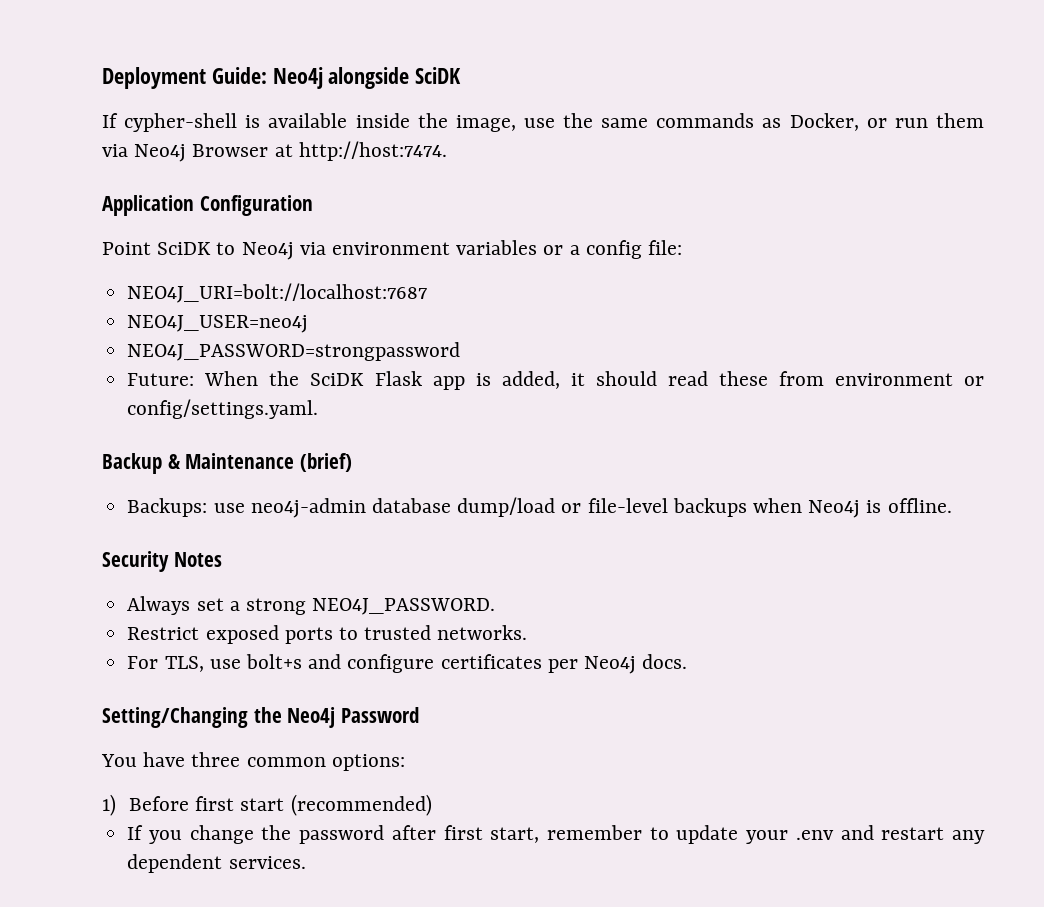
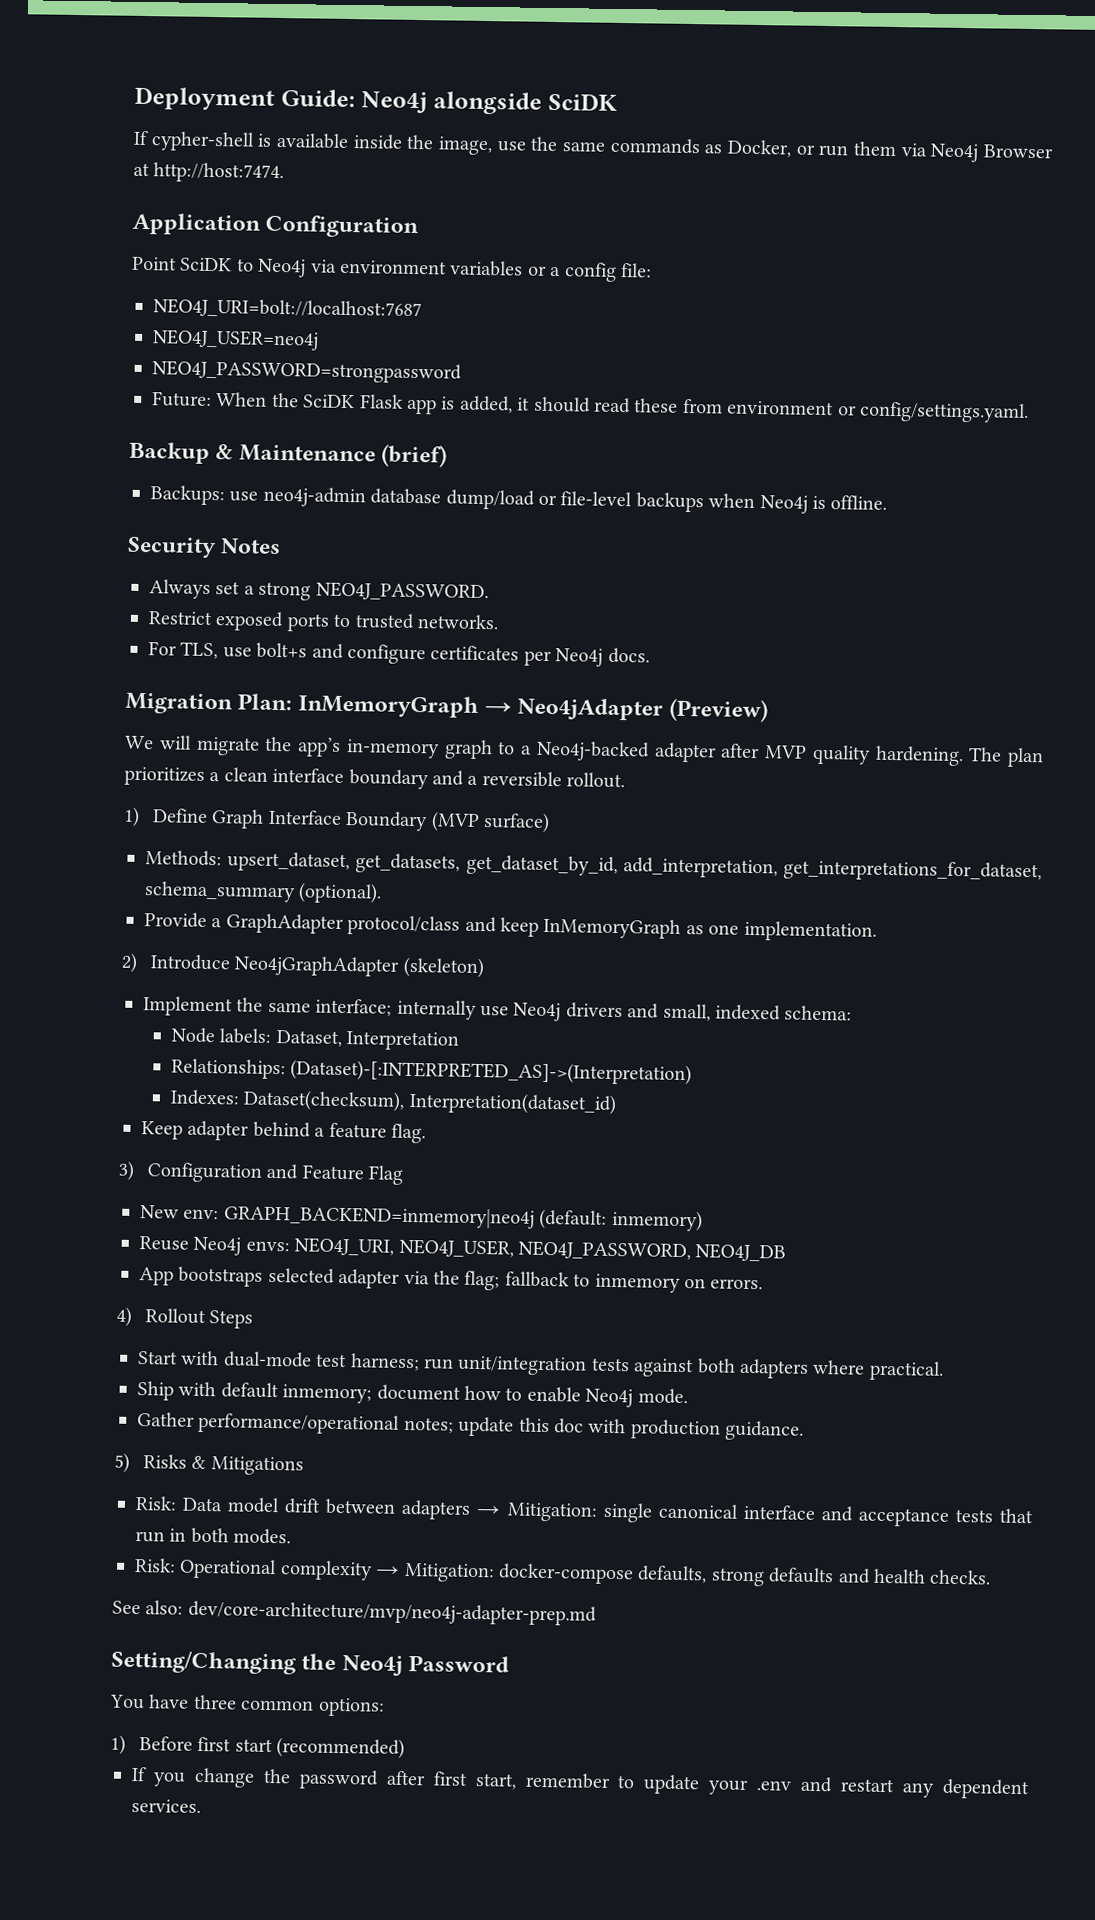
+ Migration Plan: InMemoryGraph → Neo4jAdapter (Preview)
+ We will migrate the app’s in-memory graph to a Neo4j-backed adapter after MVP quality hardening. The plan prioritizes a clean interface boundary and a reversible rollout.
+ 1) Define Graph Interface Boundary (MVP surface)
+ Methods: upsert_dataset, get_datasets, get_dataset_by_id, add_interpretation, get_interpretations_for_dataset, schema_summary (optional).
+ Provide a GraphAdapter protocol/class and keep InMemoryGraph as one implementation.
+ 2) Introduce Neo4jGraphAdapter (skeleton)
+ Implement the same interface; internally use Neo4j drivers and small, indexed schema:
+ Node labels: Dataset, Interpretation
+ Relationships: (Dataset)-[:INTERPRETED_AS]->(Interpretation)
+ Indexes: Dataset(checksum), Interpretation(dataset_id)
+ Keep adapter behind a feature flag.
+ 3) Configuration and Feature Flag
+ New env: GRAPH_BACKEND=inmemory|neo4j (default: inmemory)
+ Reuse Neo4j envs: NEO4J_URI, NEO4J_USER, NEO4J_PASSWORD, NEO4J_DB
+ App bootstraps selected adapter via the flag; fallback to inmemory on errors.
+ 4) Rollout Steps
+ Start with dual-mode test harness; run unit/integration tests against both adapters where practical.
+ Ship with default inmemory; document how to enable Neo4j mode.
+ Gather performance/operational notes; update this doc with production guidance.
+ 5) Risks & Mitigations
+ Risk: Data model drift between adapters → Mitigation: single canonical interface and acceptance tests that run in both modes.
+ Risk: Operational complexity → Mitigation: docker-compose defaults, strong defaults and health checks.
+ See also: dev/core-architecture/mvp/neo4j-adapter-prep.md

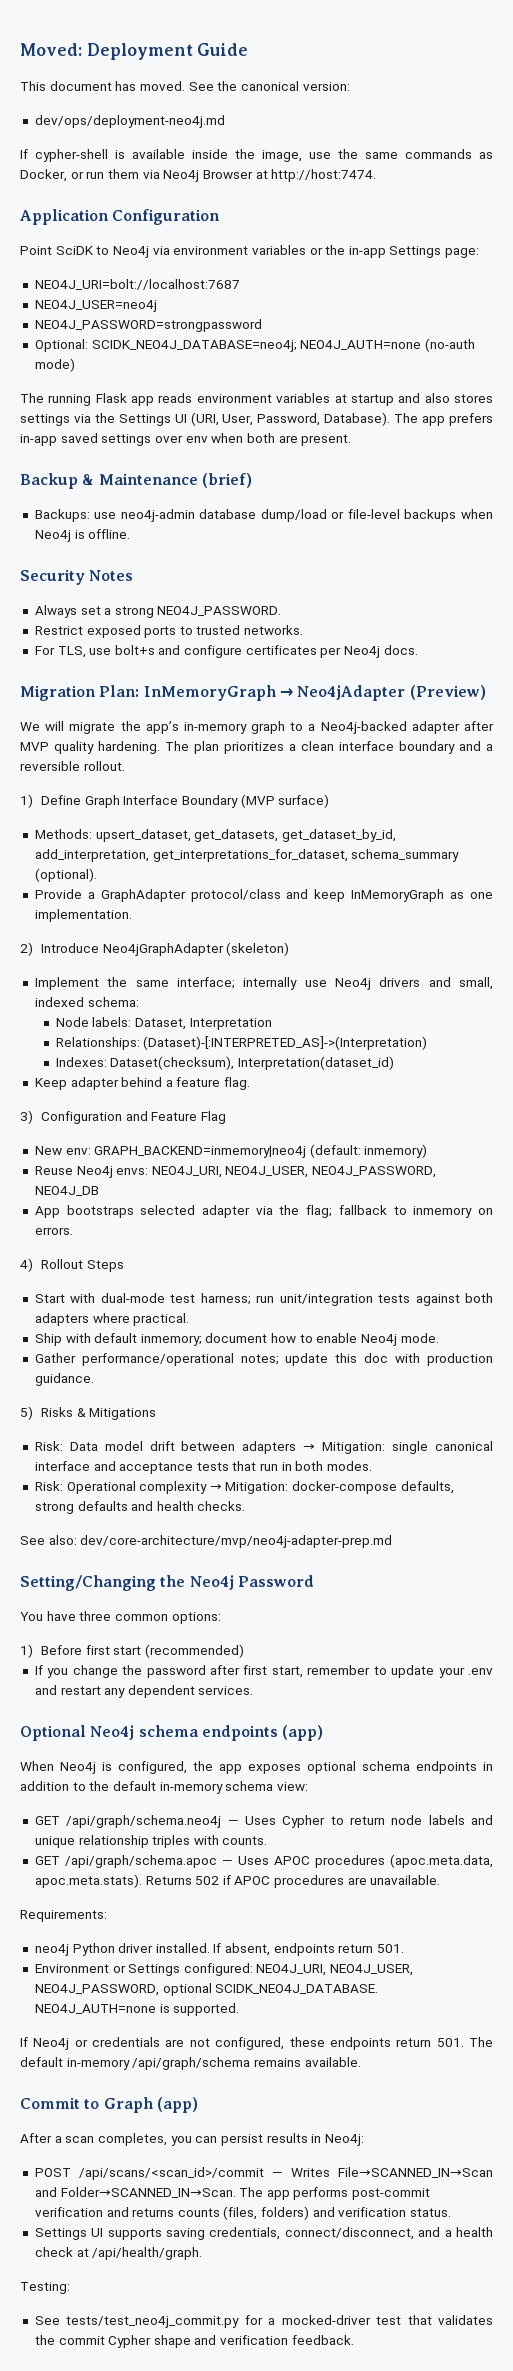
- Deployment Guide: Neo4j alongside SciDK
+ Moved: Deployment Guide
+ This document has moved. See the canonical version:
+ dev/ops/deployment-neo4j.md
- Point SciDK to Neo4j via environment variables or a config file:
+ Point SciDK to Neo4j via environment variables or the in-app Settings page:
- Future: When the SciDK Flask app is added, it should read these from environment or config/settings.yaml.
+ Optional: SCIDK_NEO4J_DATABASE=neo4j; NEO4J_AUTH=none (no-auth mode)
+ The running Flask app reads environment variables at startup and also stores settings via the Settings UI (URI, User, Password, Database). The app prefers in-app saved settings over env when both are present.
+ Optional Neo4j schema endpoints (app)
+ When Neo4j is configured, the app exposes optional schema endpoints in addition to the default in-memory schema view:
+ GET /api/graph/schema.neo4j — Uses Cypher to return node labels and unique relationship triples with counts.
+ GET /api/graph/schema.apoc — Uses APOC procedures (apoc.meta.data, apoc.meta.stats). Returns 502 if APOC procedures are unavailable.
+ Requirements:
+ neo4j Python driver installed. If absent, endpoints return 501.
+ Environment or Settings configured: NEO4J_URI, NEO4J_USER, NEO4J_PASSWORD, optional SCIDK_NEO4J_DATABASE. NEO4J_AUTH=none is supported.
+ If Neo4j or credentials are not configured, these endpoints return 501. The default in-memory /api/graph/schema remains available.
+ Commit to Graph (app)
+ After a scan completes, you can persist results in Neo4j:
+ POST /api/scans/<scan_id>/commit — Writes File→SCANNED_IN→Scan and Folder→SCANNED_IN→Scan. The app performs post-commit verification and returns counts (files, folders) and verification status.
+ Settings UI supports saving credentials, connect/disconnect, and a health check at /api/health/graph.
+ Testing:
+ See tests/test_neo4j_commit.py for a mocked-driver test that validates the commit Cypher shape and verification feedback.

